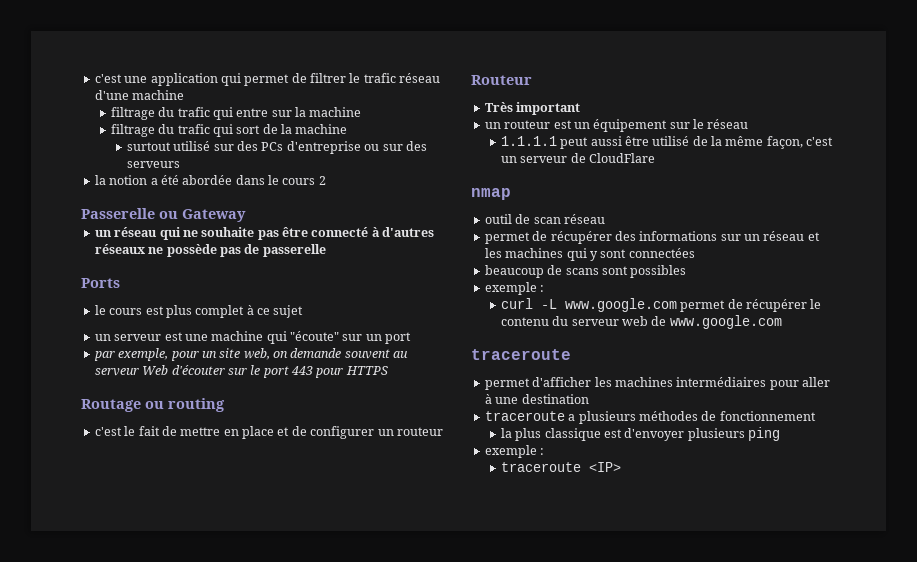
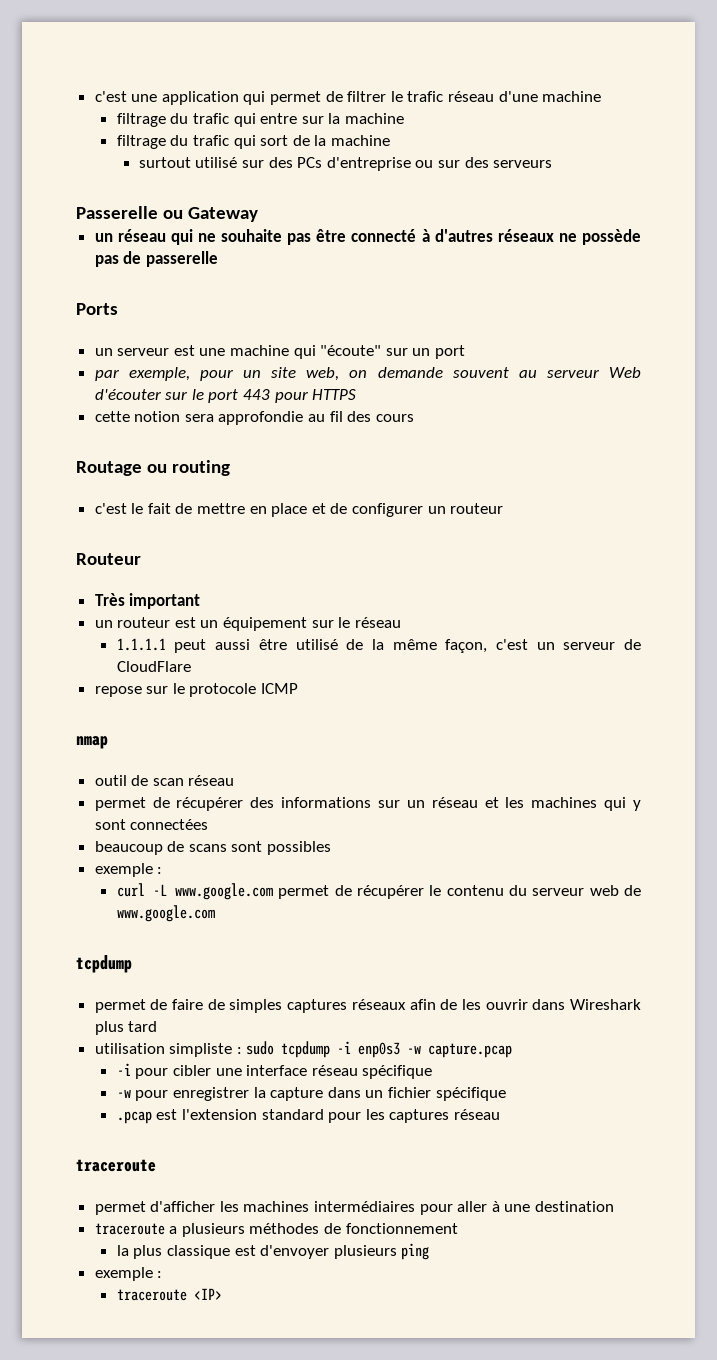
- la notion a été abordée dans le cours 2
- le cours est plus complet à ce sujet
+ cette notion sera approfondie au fil des cours
+ repose sur le protocole ICMP
  curl -L www.google.com permet de récupérer le contenu du serveur web de www.google.com
+ tcpdump
+ permet de faire de simples captures réseaux afin de les ouvrir dans Wireshark plus tard
+ utilisation simpliste : sudo tcpdump -i enp0s3 -w capture.pcap
+ -i pour cibler une interface réseau spécifique
+ -w pour enregistrer la capture dans un fichier spécifique
+ .pcap est l'extension standard pour les captures réseau

